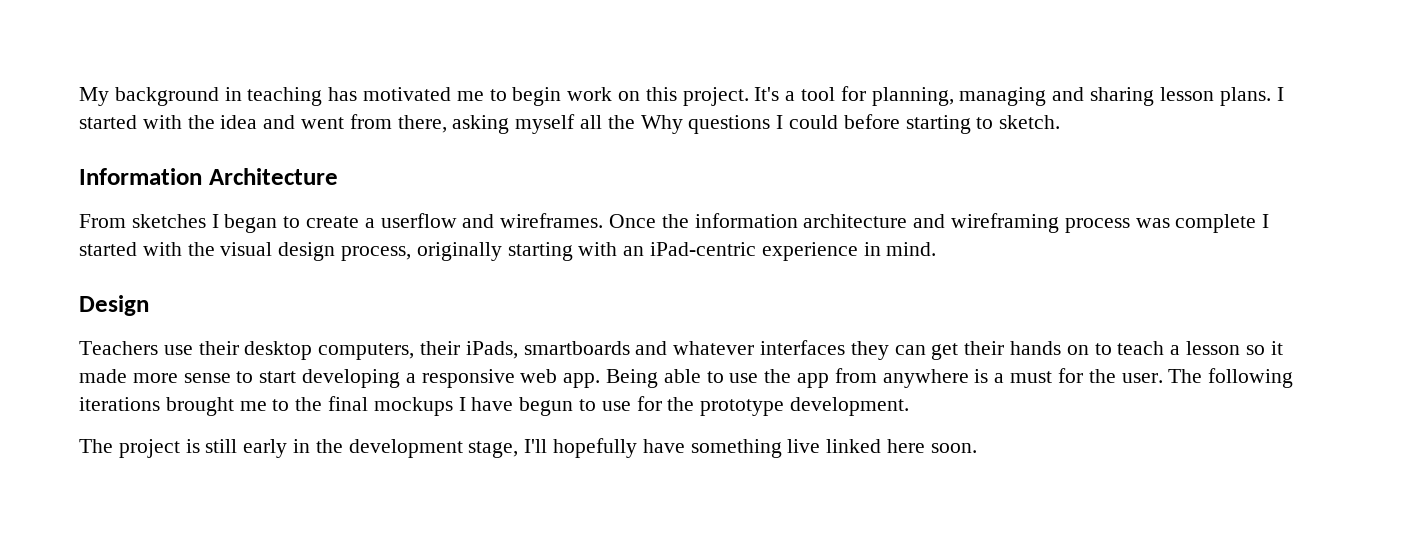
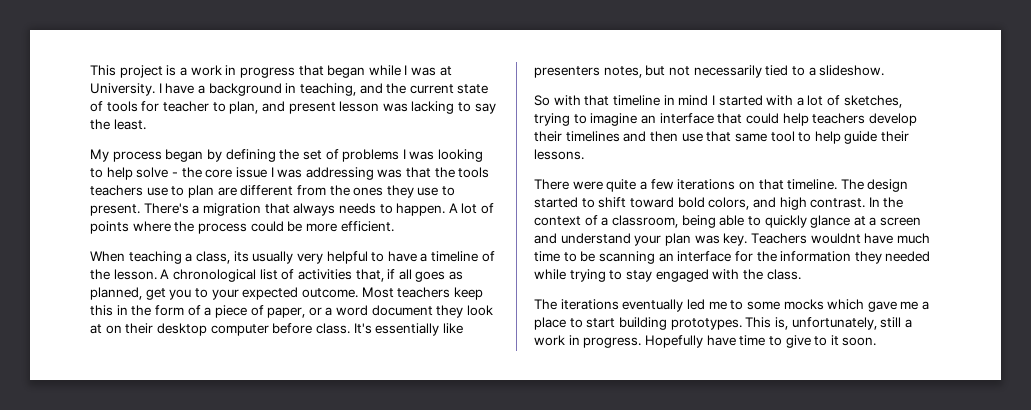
- My background in teaching has motivated me to begin work on this project. It's a tool for planning, managing and sharing lesson plans. I started with the idea and went from there, asking myself all the Why questions I could before starting to sketch.
- Information Architecture
- From sketches I began to create a userflow and wireframes. Once the information architecture and wireframing process was complete I started with the visual design process, originally starting with an iPad-centric experience in mind.
- Design
- Teachers use their desktop computers, their iPads, smartboards and whatever interfaces they can get their hands on to teach a lesson so it made more sense to start developing a responsive web app. Being able to use the app from anywhere is a must for the user. The following iterations brought me to the final mockups I have begun to use for the prototype development.
- The project is still early in the development stage, I'll hopefully have something live linked here soon.
+ This project is a work in progress that began while I was at University. I have a background in teaching, and the current state of tools for teacher to plan, and present lesson was lacking to say the least.
+ My process began by defining the set of problems I was looking to help solve - the core issue I was addressing was that the tools teachers use to plan are different from the ones they use to present. There's a migration that always needs to happen. A lot of points where the process could be more efficient.
+ When teaching a class, its usually very helpful to have a timeline of the lesson. A chronological list of activities that, if all goes as planned, get you to your expected outcome. Most teachers keep this in the form of a piece of paper, or a word document they look at on their desktop computer before class. It's essentially like presenters notes, but not necessarily tied to a slideshow.
+ So with that timeline in mind I started with a lot of sketches, trying to imagine an interface that could help teachers develop their timelines and then use that same tool to help guide their lessons.
+ There were quite a few iterations on that timeline. The design started to shift toward bold colors, and high contrast. In the context of a classroom, being able to quickly glance at a screen and understand your plan was key. Teachers wouldnt have much time to be scanning an interface for the information they needed while trying to stay engaged with the class.
+ The iterations eventually led me to some mocks which gave me a place to start building prototypes. This is, unfortunately, still a work in progress. Hopefully have time to give to it soon.

